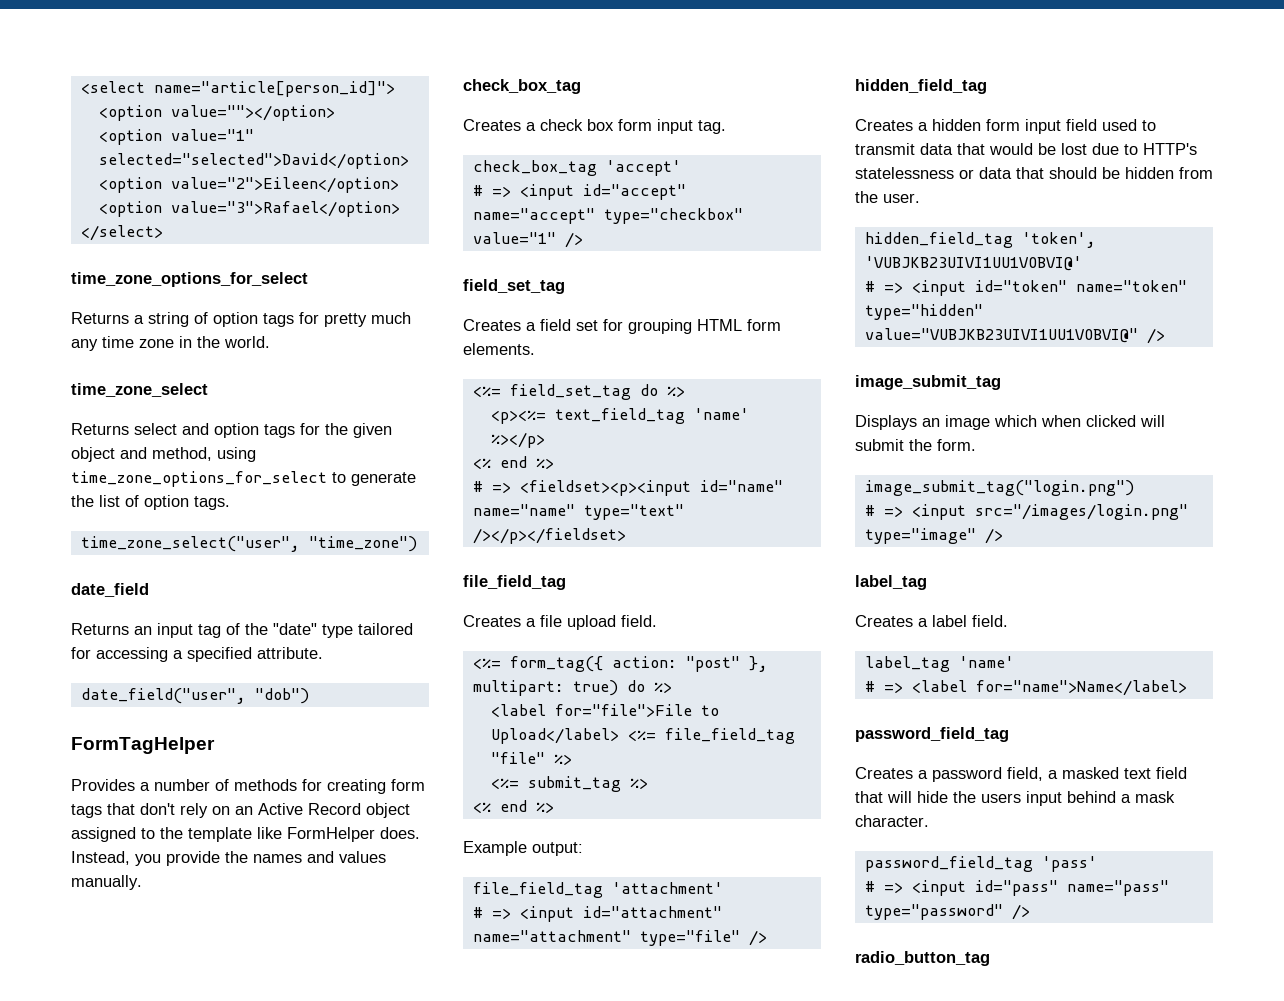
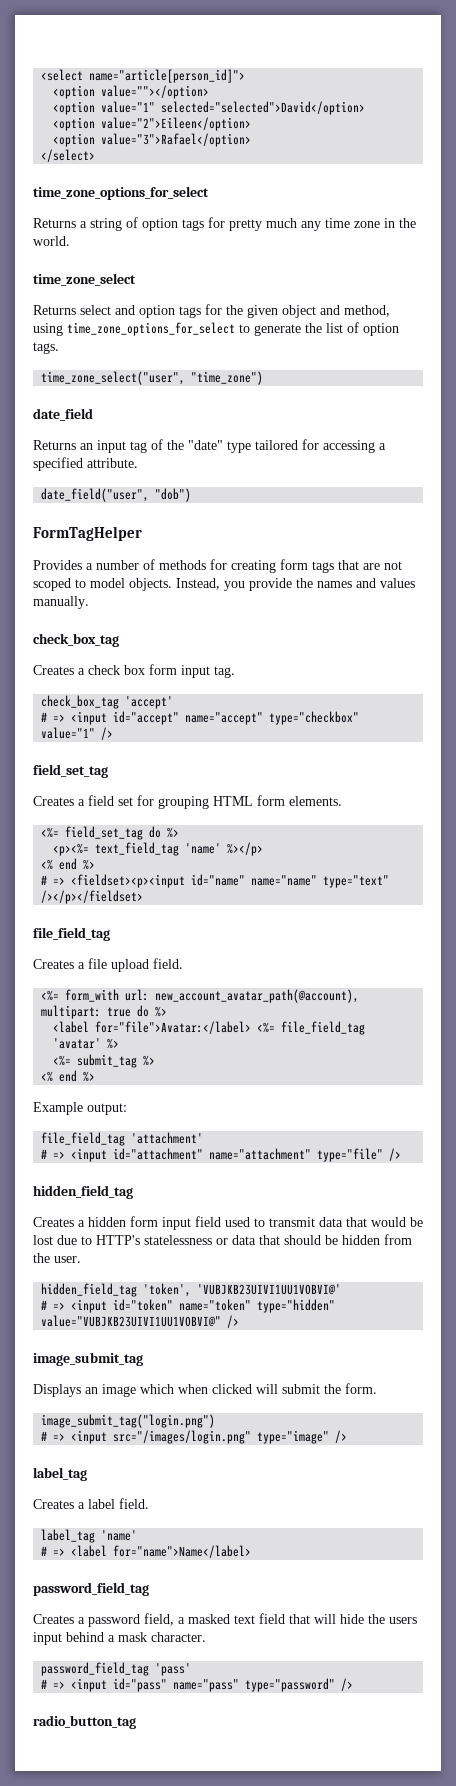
- Provides a number of methods for creating form tags that don't rely on an Active Record object assigned to the template like FormHelper does.
+ Provides a number of methods for creating form tags that are not scoped to model objects.
- <%= form_tag({ action: "post" }, multipart: true) do %>
+ <%= form_with url: new_account_avatar_path(@account), multipart: true do %>
- <label for="file">File to Upload</label> <%= file_field_tag "file" %>
+ <label for="file">Avatar:</label> <%= file_field_tag 'avatar' %>

